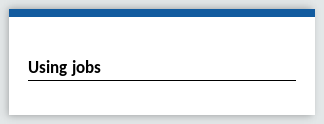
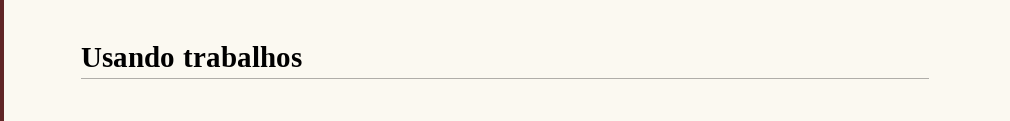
- Using jobs
+ Usando trabalhos

